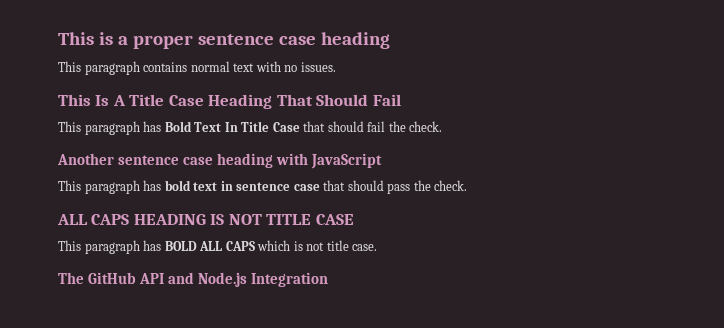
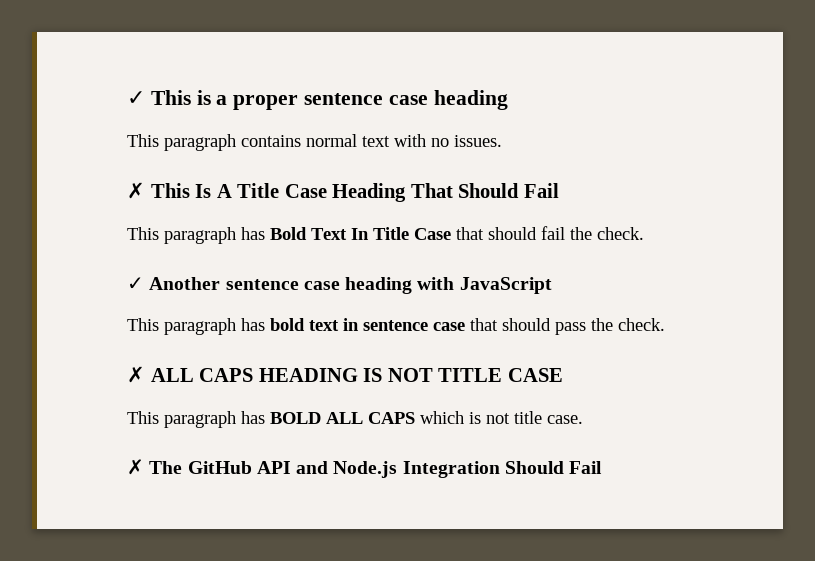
- This is a proper sentence case heading
+ ✓ This is a proper sentence case heading
- This Is A Title Case Heading That Should Fail
+ ✗ This Is A Title Case Heading That Should Fail
- Another sentence case heading with JavaScript
+ ✓ Another sentence case heading with JavaScript
- ALL CAPS HEADING IS NOT TITLE CASE
+ ✗ ALL CAPS HEADING IS NOT TITLE CASE
- The GitHub API and Node.js Integration
+ ✗ The GitHub API and Node.js Integration Should Fail

